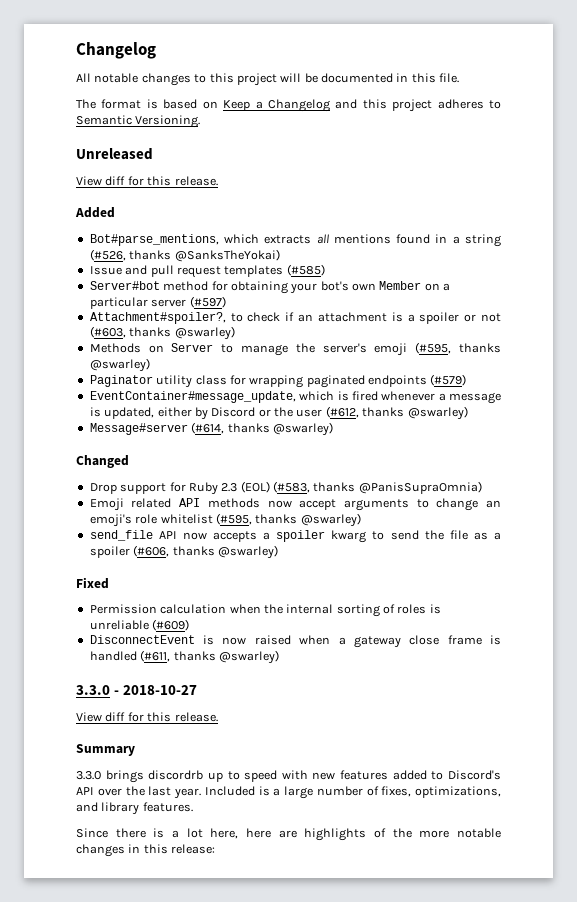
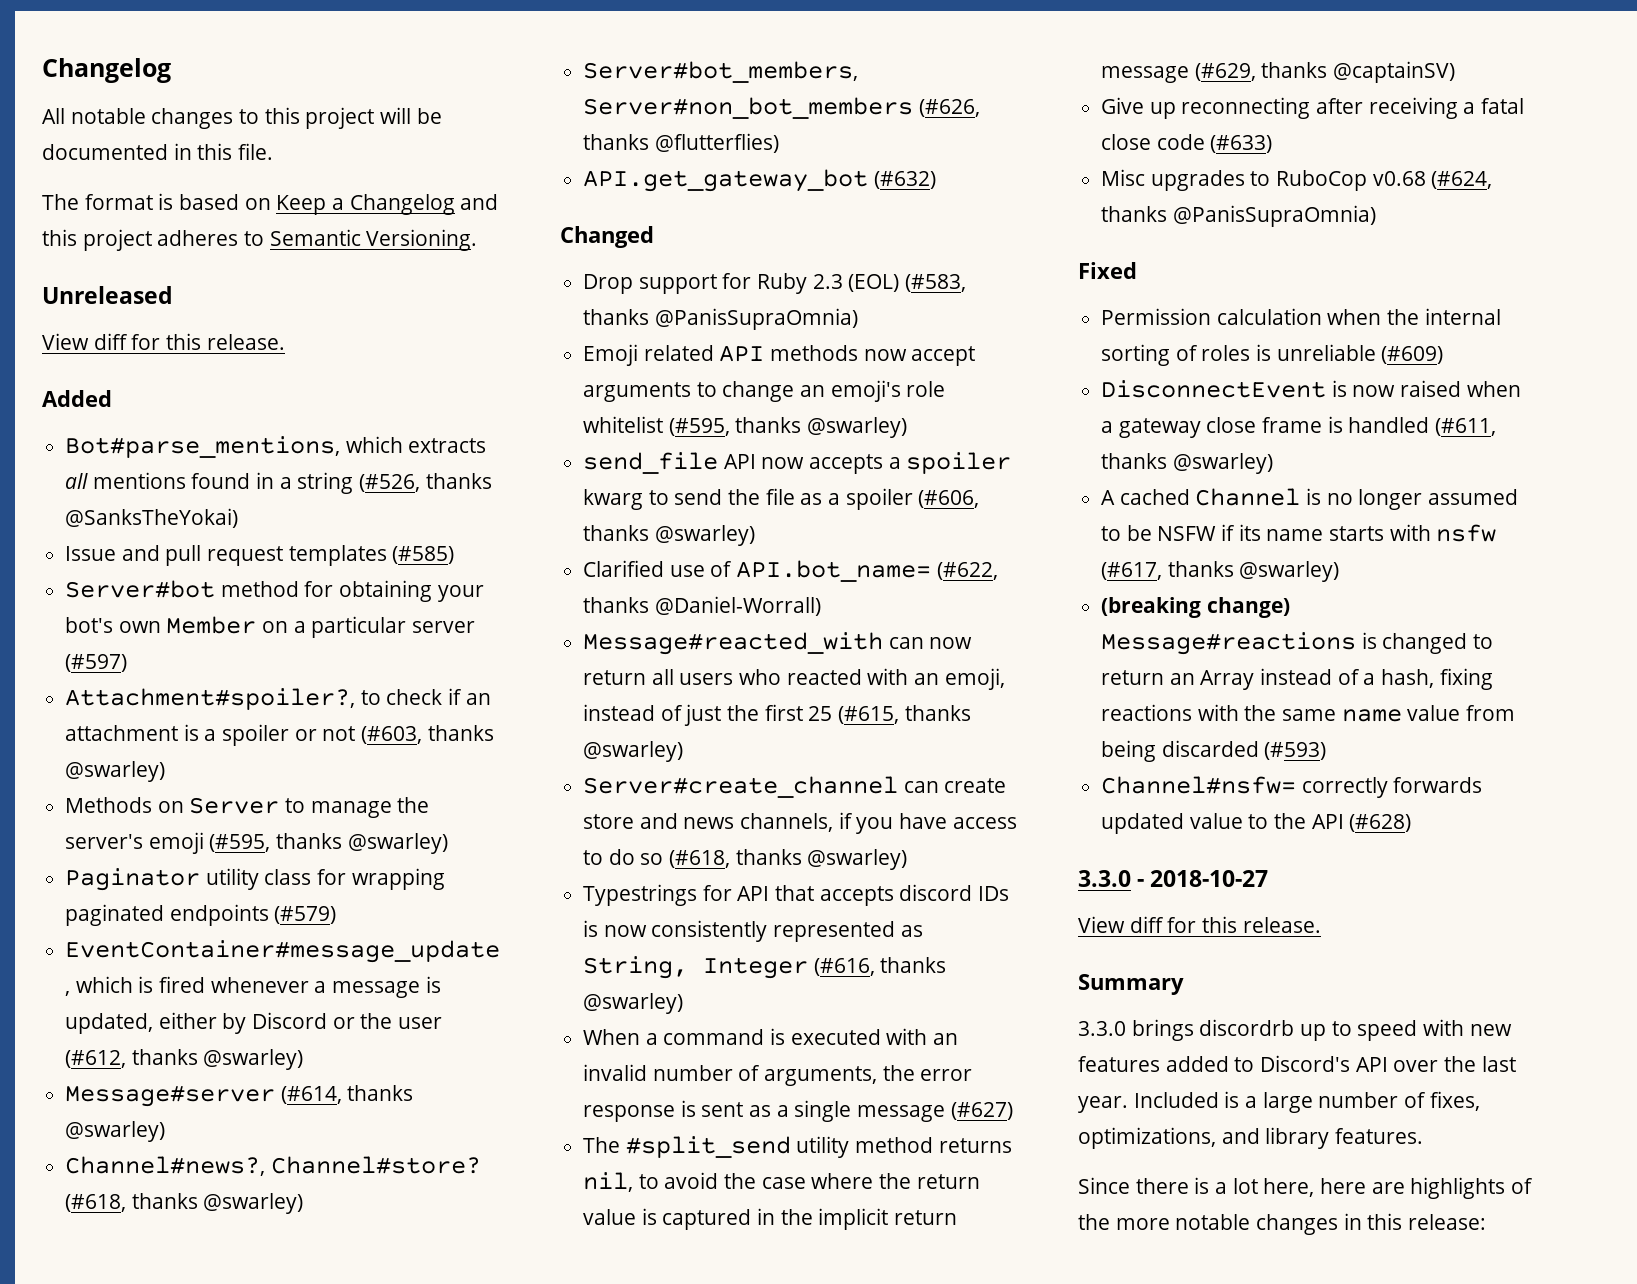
+ Channel#news?, Channel#store? (#618, thanks @swarley)
+ Server#bot_members, Server#non_bot_members (#626, thanks @flutterflies)
+ API.get_gateway_bot (#632)
+ Clarified use of API.bot_name= (#622, thanks @Daniel-Worrall)
+ Message#reacted_with can now return all users who reacted with an emoji, instead of just the first 25 (#615, thanks @swarley)
+ Server#create_channel can create store and news channels, if you have access to do so (#618, thanks @swarley)
+ Typestrings for API that accepts discord IDs is now consistently represented as String, Integer (#616, thanks @swarley)
+ When a command is executed with an invalid number of arguments, the error response is sent as a single message (#627)
+ The #split_send utility method returns nil, to avoid the case where the return value is captured in the implicit return message (#629, thanks @captainSV)
+ Give up reconnecting after receiving a fatal close code (#633)
+ Misc upgrades to RuboCop v0.68 (#624, thanks @PanisSupraOmnia)
+ A cached Channel is no longer assumed to be NSFW if its name starts with nsfw (#617, thanks @swarley)
+ (breaking change) Message#reactions is changed to return an Array instead of a hash, fixing reactions with the same name value from being discarded (#593)
+ Channel#nsfw= correctly forwards updated value to the API (#628)

